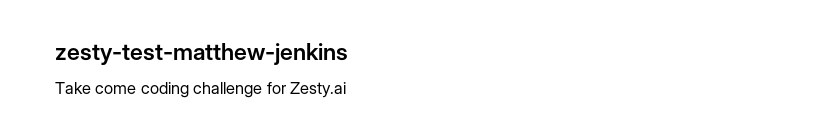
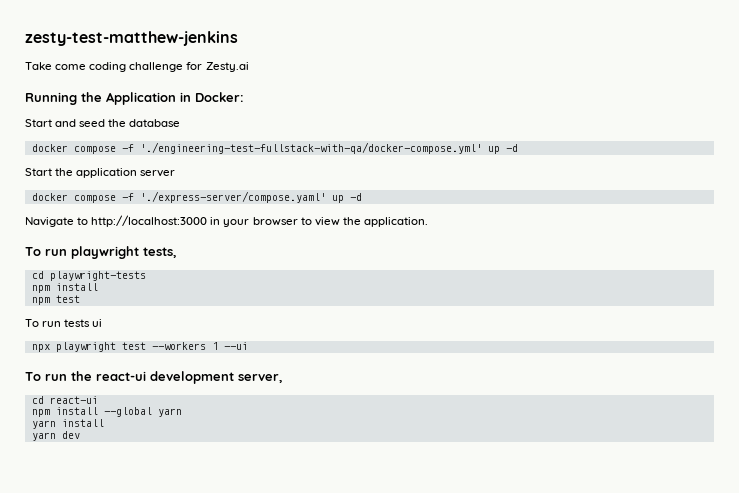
+ Running the Application in Docker:
+ Start and seed the database
+ docker compose -f './engineering-test-fullstack-with-qa/docker-compose.yml' up -d
+ Start the application server
+ docker compose -f './express-server/compose.yaml' up -d
+ Navigate to http://localhost:3000 in your browser to view the application.
+ To run playwright tests,
+ cd playwright-tests
+ npm install
+ npm test
+ To run tests ui
+ npx playwright test --workers 1 --ui
+ To run the react-ui development server,
+ cd react-ui
+ npm install --global yarn
+ yarn install
+ yarn dev

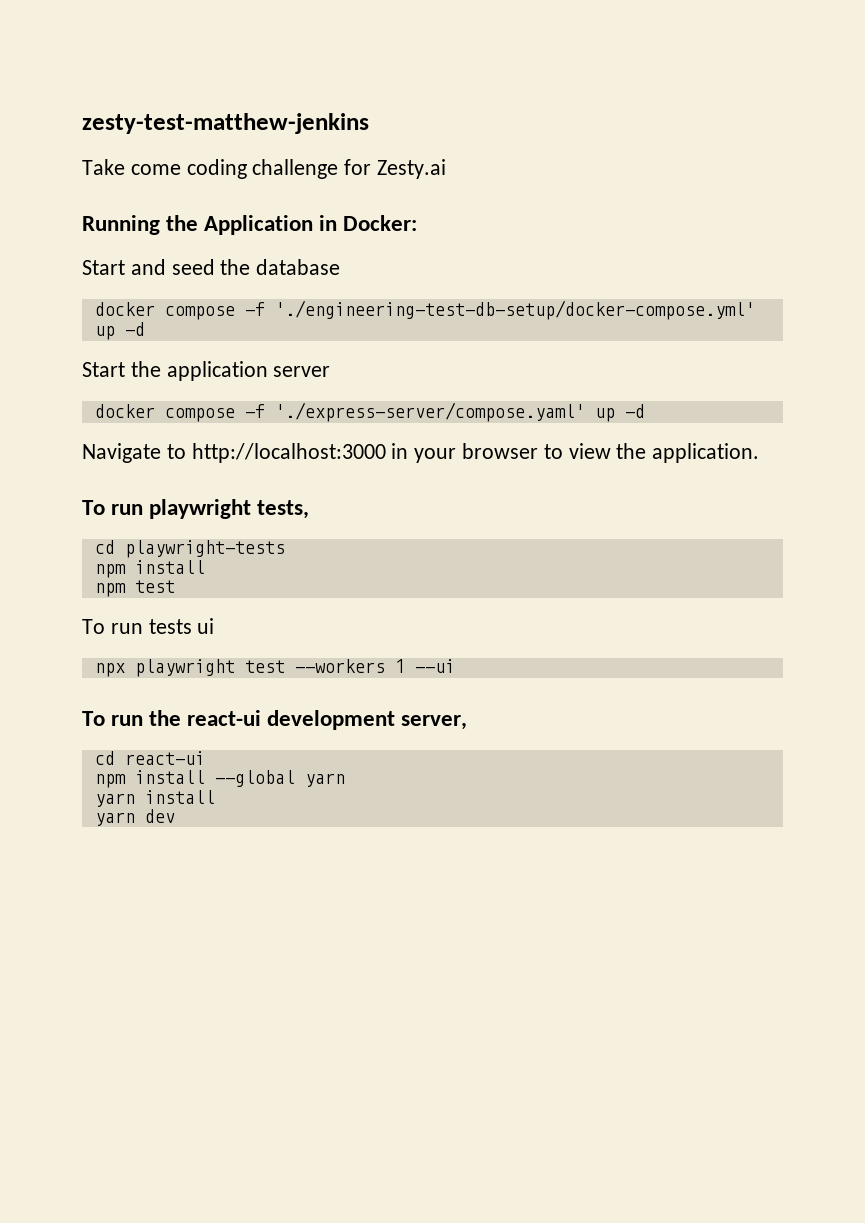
- docker compose -f './engineering-test-fullstack-with-qa/docker-compose.yml' up -d
+ docker compose -f './engineering-test-db-setup/docker-compose.yml' up -d

